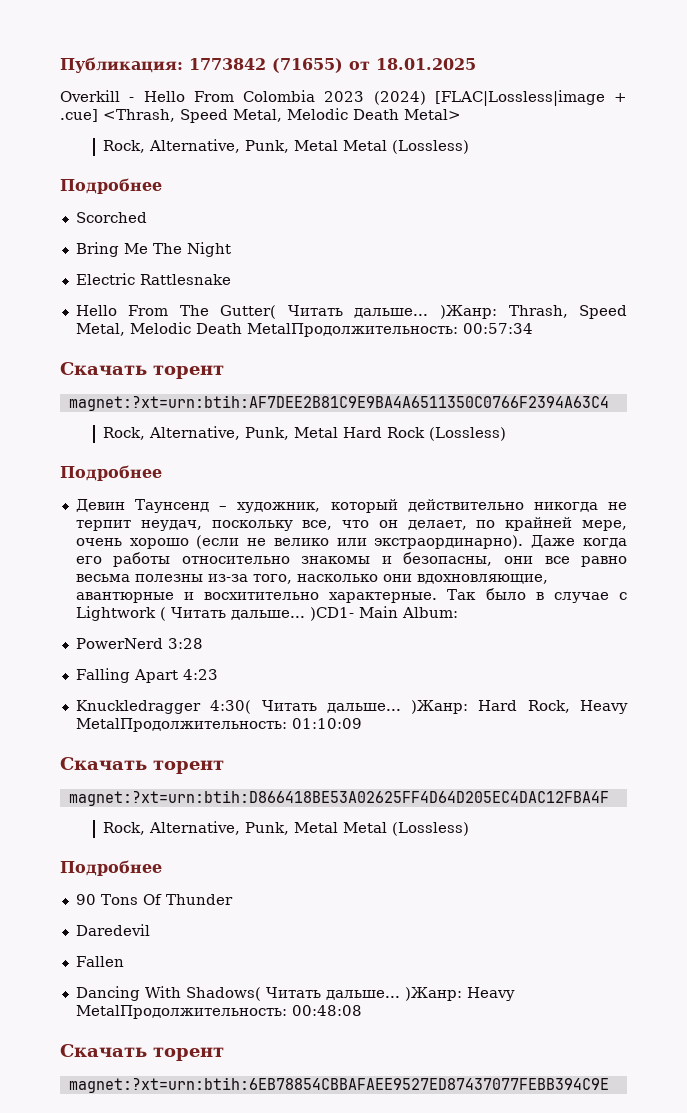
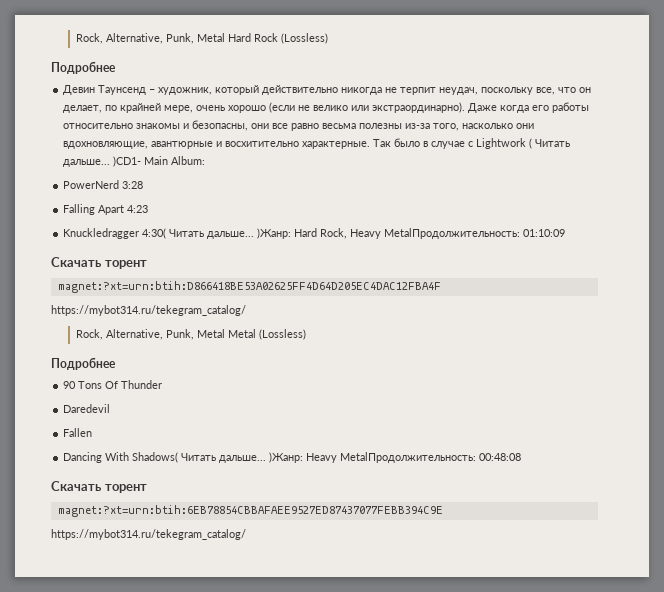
- Публикация: 1773842 (71655) от 18.01.2025
- Overkill - Hello From Colombia 2023 (2024) [FLAC|Lossless|image + .cue] <Thrash, Speed Metal, Melodic Death Metal>
- Rock, Alternative, Punk, Metal Metal (Lossless)
- Подробнее
- Scorched
- Bring Me The Night
- Electric Rattlesnake
- Hello From The Gutter( Читать дальше... )Жанр: Thrash, Speed Metal, Melodic Death MetalПродолжительность: 00:57:34
- Скачать торент
- magnet:?xt=urn:btih:AF7DEE2B81C9E9BA4A6511350C0766F2394A63C4
  magnet:?xt=urn:btih:D866418BE53A02625FF4D64D205EC4DAC12FBA4F
+ https://mybot314.ru/tekegram_catalog/
  magnet:?xt=urn:btih:6EB78854CBBAFAEE9527ED87437077FEBB394C9E
+ https://mybot314.ru/tekegram_catalog/

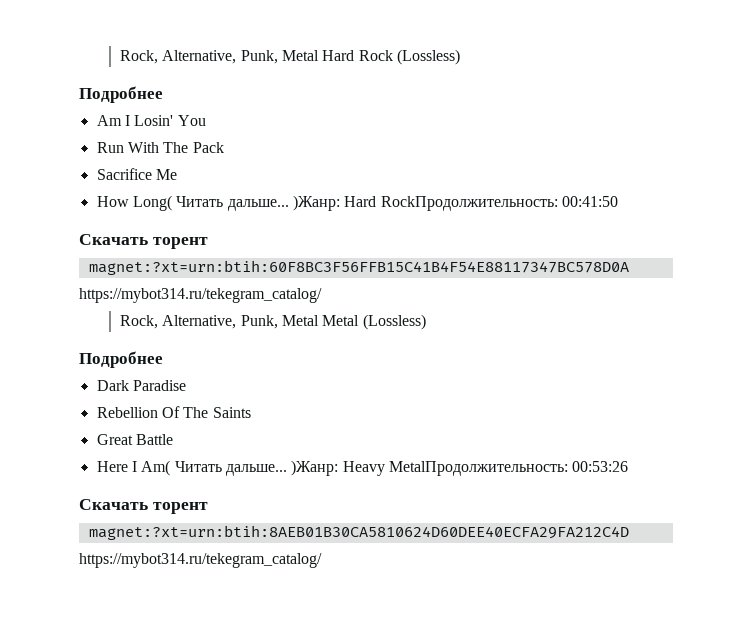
- Девин Таунсенд – художник, который действительно никогда не терпит неудач, поскольку все, что он делает, по крайней мере, очень хорошо (если не велико или экстраординарно). Даже когда его работы относительно знакомы и безопасны, они все равно весьма полезны из-за того, насколько они вдохновляющие, авантюрные и восхитительно характерные. Так было в случае с Lightwork ( Читать дальше... )CD1- Main Album:
- PowerNerd 3:28
- Falling Apart 4:23
- Knuckledragger 4:30( Читать дальше... )Жанр: Hard Rock, Heavy MetalПродолжительность: 01:10:09
+ Am I Losin' You
+ Run With The Pack
+ Sacrifice Me
+ How Long( Читать дальше... )Жанр: Hard RockПродолжительность: 00:41:50
  Скачать торент
- magnet:?xt=urn:btih:D866418BE53A02625FF4D64D205EC4DAC12FBA4F
+ magnet:?xt=urn:btih:60F8BC3F56FFB15C41B4F54E88117347BC578D0A
- 90 Tons Of Thunder
- Daredevil
- Fallen
- Dancing With Shadows( Читать дальше... )Жанр: Heavy MetalПродолжительность: 00:48:08
+ Dark Paradise
+ Rebellion Of The Saints
+ Great Battle
+ Here I Am( Читать дальше... )Жанр: Heavy MetalПродолжительность: 00:53:26
  Скачать торент
- magnet:?xt=urn:btih:6EB78854CBBAFAEE9527ED87437077FEBB394C9E
+ magnet:?xt=urn:btih:8AEB01B30CA5810624D60DEE40ECFA29FA212C4D

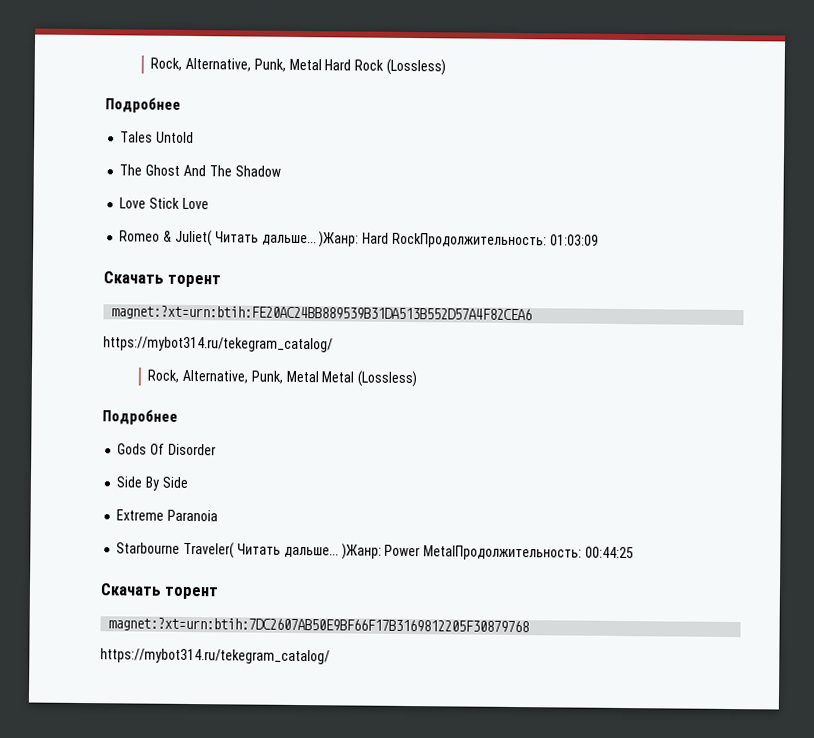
- Am I Losin' You
- Run With The Pack
- Sacrifice Me
- How Long( Читать дальше... )Жанр: Hard RockПродолжительность: 00:41:50
+ Tales Untold
+ The Ghost And The Shadow
+ Love Stick Love
+ Romeo & Juliet( Читать дальше... )Жанр: Hard RockПродолжительность: 01:03:09
  Скачать торент
- magnet:?xt=urn:btih:60F8BC3F56FFB15C41B4F54E88117347BC578D0A
+ magnet:?xt=urn:btih:FE20AC24BB889539B31DA513B552D57A4F82CEA6
- Dark Paradise
- Rebellion Of The Saints
- Great Battle
- Here I Am( Читать дальше... )Жанр: Heavy MetalПродолжительность: 00:53:26
+ Gods Of Disorder
+ Side By Side
+ Extreme Paranoia
+ Starbourne Traveler( Читать дальше... )Жанр: Power MetalПродолжительность: 00:44:25
  Скачать торент
- magnet:?xt=urn:btih:8AEB01B30CA5810624D60DEE40ECFA29FA212C4D
+ magnet:?xt=urn:btih:7DC2607AB50E9BF66F17B3169812205F30879768

